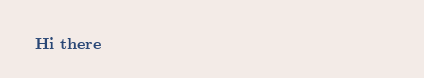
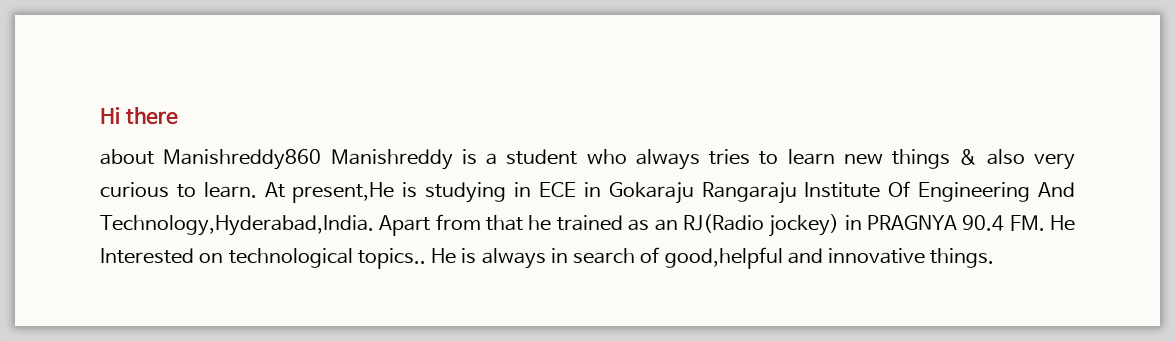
+ about Manishreddy860 Manishreddy is a student who always tries to learn new things & also very curious to learn. At present,He is studying in ECE in Gokaraju Rangaraju Institute Of Engineering And Technology,Hyderabad,India. Apart from that he trained as an RJ(Radio jockey) in PRAGNYA 90.4 FM. He Interested on technological topics.. He is always in search of good,helpful and innovative things.

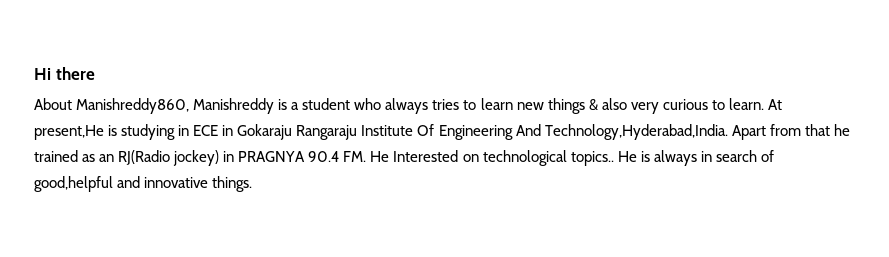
- about Manishreddy860 Manishreddy is a student who always tries to learn new things & also very curious to learn.
+ About Manishreddy860, Manishreddy is a student who always tries to learn new things & also very curious to learn.

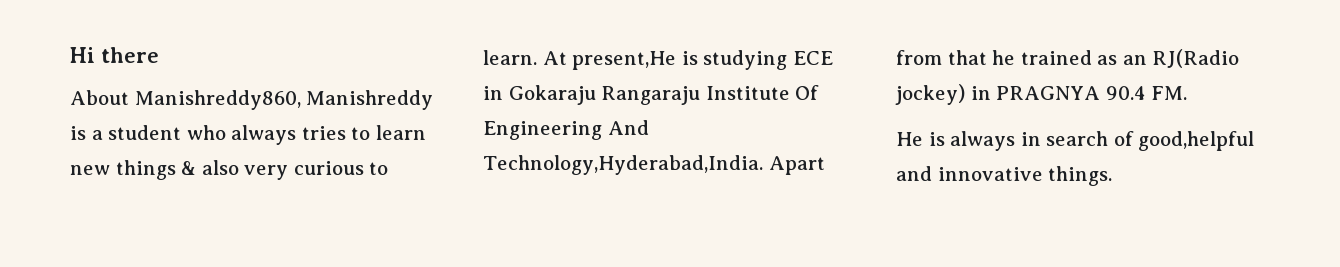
- At present,He is studying in ECE in Gokaraju Rangaraju Institute Of Engineering And Technology,Hyderabad,India.
+ At present,He is studying ECE in Gokaraju Rangaraju Institute Of Engineering And Technology,Hyderabad,India.
- Apart from that he trained as an RJ(Radio jockey) in PRAGNYA 90.4 FM. He Interested on technological topics.. He is always in search of good,helpful and innovative things.
+ Apart from that he trained as an RJ(Radio jockey) in PRAGNYA 90.4 FM.
+ He is always in search of good,helpful and innovative things.

